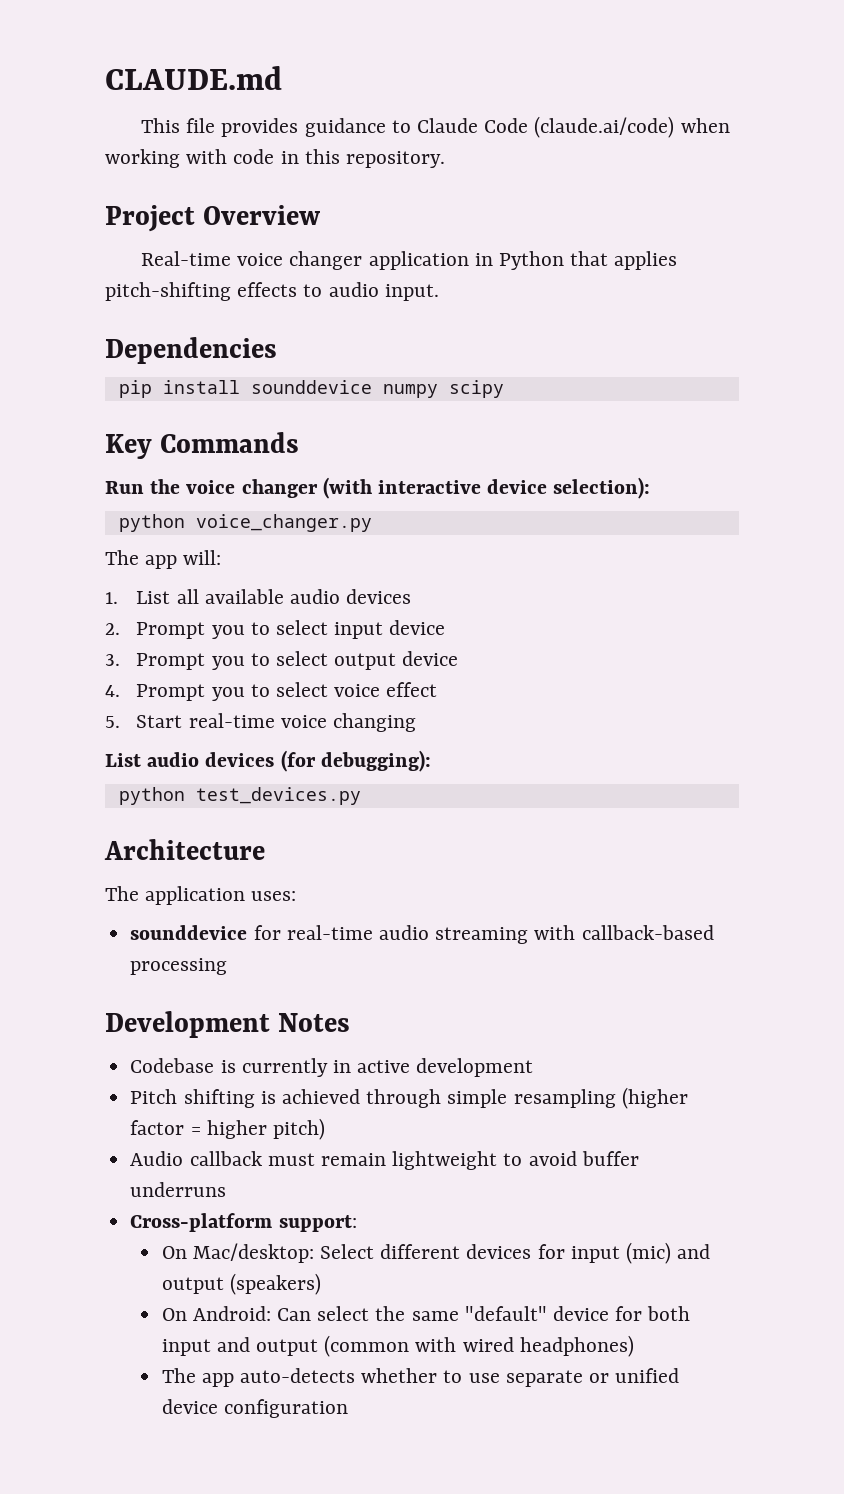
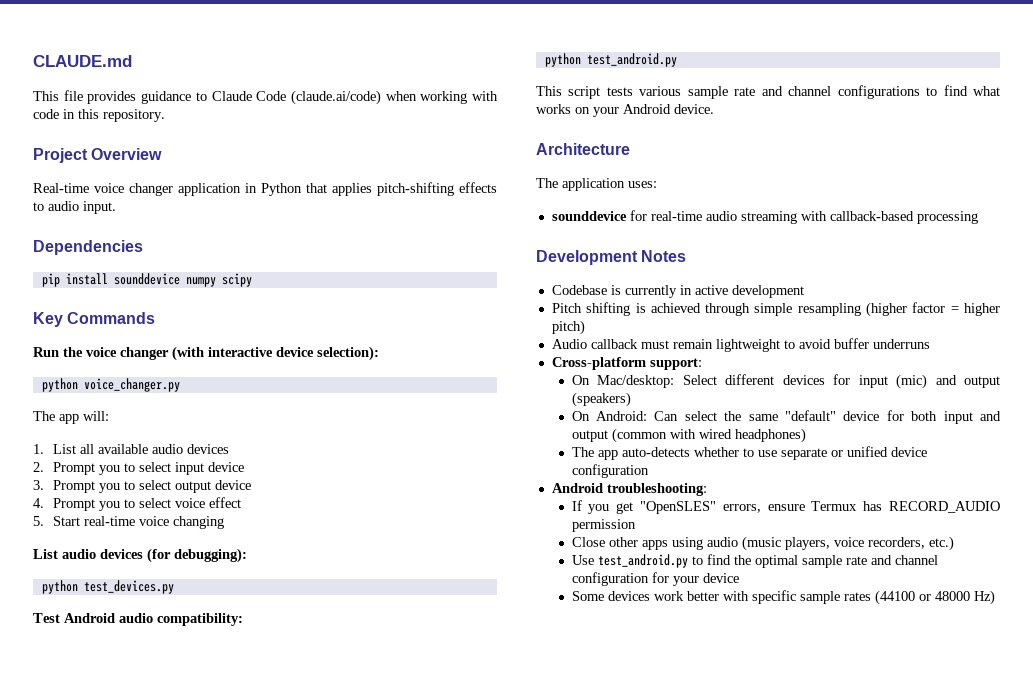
+ Test Android audio compatibility:
+ python test_android.py
+ This script tests various sample rate and channel configurations to find what works on your Android device.
+ Android troubleshooting:
+ If you get "OpenSLES" errors, ensure Termux has RECORD_AUDIO permission
+ Close other apps using audio (music players, voice recorders, etc.)
+ Use test_android.py to find the optimal sample rate and channel configuration for your device
+ Some devices work better with specific sample rates (44100 or 48000 Hz)

